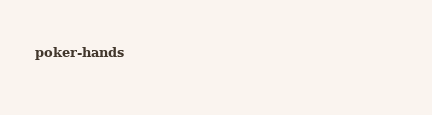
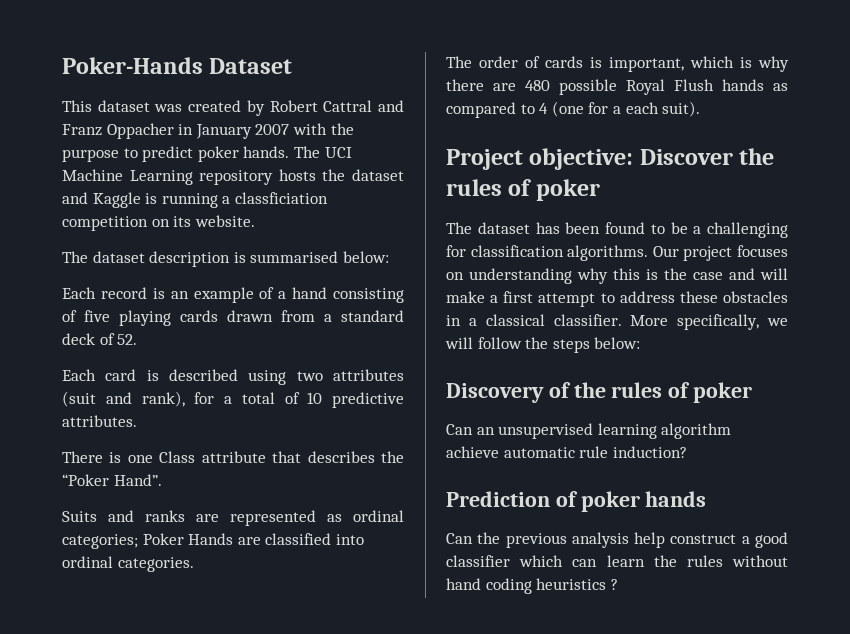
- poker-hands
+ Poker-Hands Dataset
+ This dataset was created by Robert Cattral and Franz Oppacher in January 2007 with the purpose to predict poker hands. The UCI Machine Learning repository hosts the dataset and Kaggle is running a classficiation competition on its website.
+ The dataset description is summarised below:
+ Each record is an example of a hand consisting of five playing cards drawn from a standard deck of 52.
+ Each card is described using two attributes (suit and rank), for a total of 10 predictive attributes.
+ There is one Class attribute that describes the “Poker Hand”.
+ Suits and ranks are represented as ordinal categories; Poker Hands are classified into ordinal categories.
+ The order of cards is important, which is why there are 480 possible Royal Flush hands as compared to 4 (one for a each suit).
+ Project objective: Discover the rules of poker
+ The dataset has been found to be a challenging for classification algorithms. Our project focuses on understanding why this is the case and will make a first attempt to address these obstacles in a classical classifier. More specifically, we will follow the steps below:
+ Discovery of the rules of poker
+ Can an unsupervised learning algorithm achieve automatic rule induction?
+ Prediction of poker hands
+ Can the previous analysis help construct a good classifier which can learn the rules without hand coding heuristics ?

